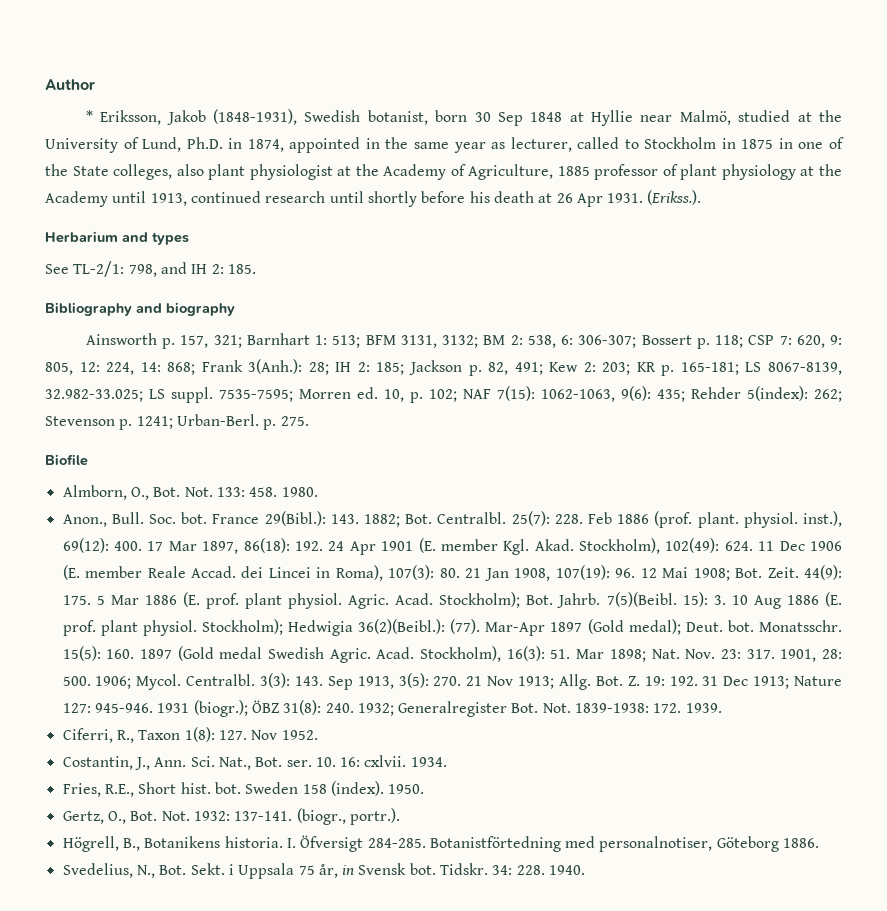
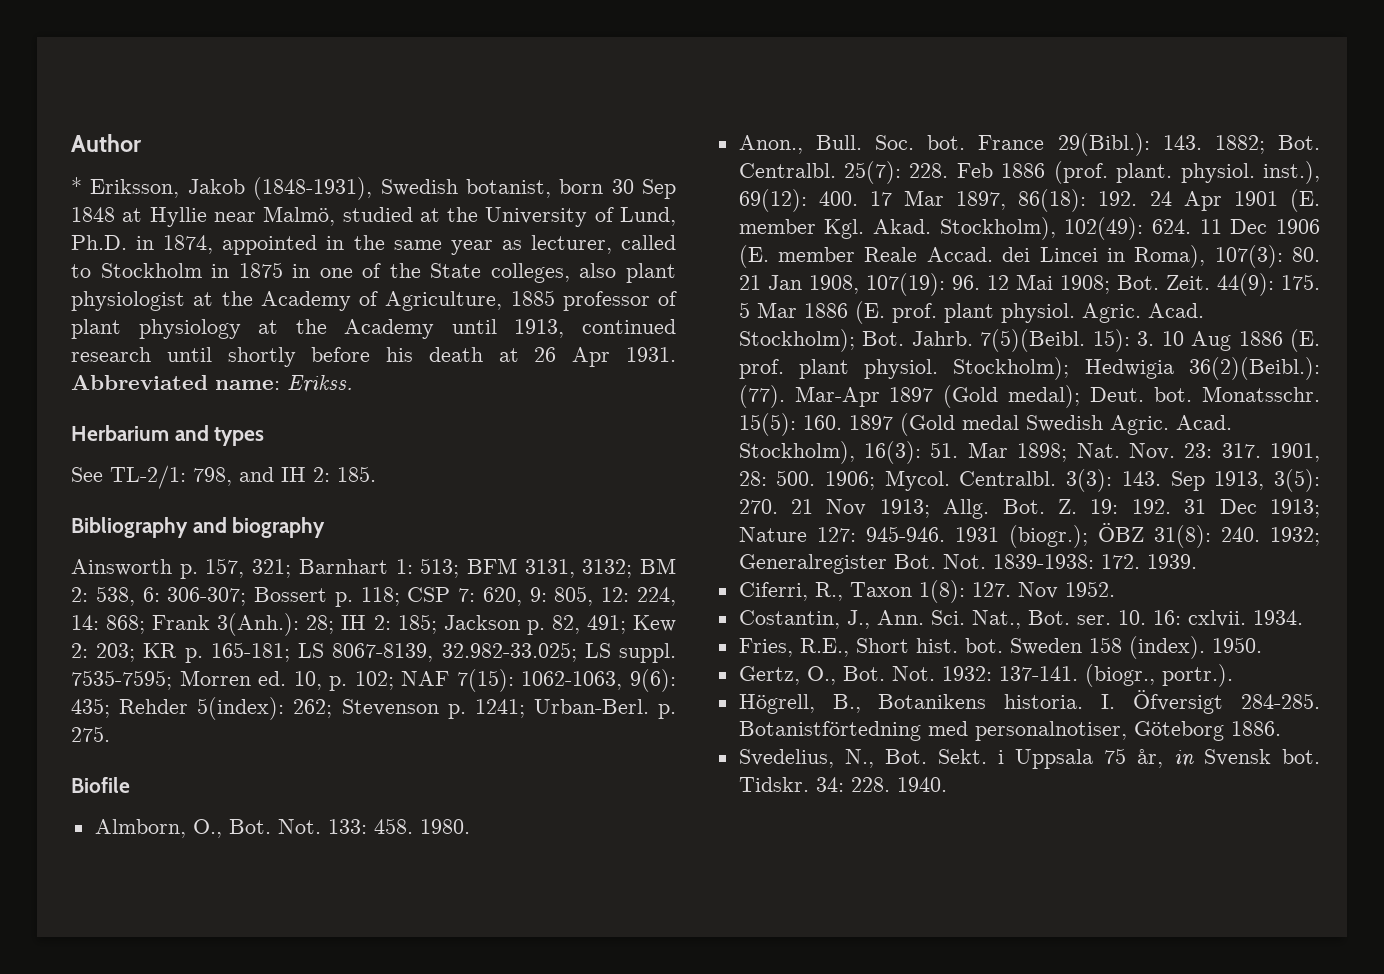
- (Erikss.).
+ Abbreviated name: Erikss.

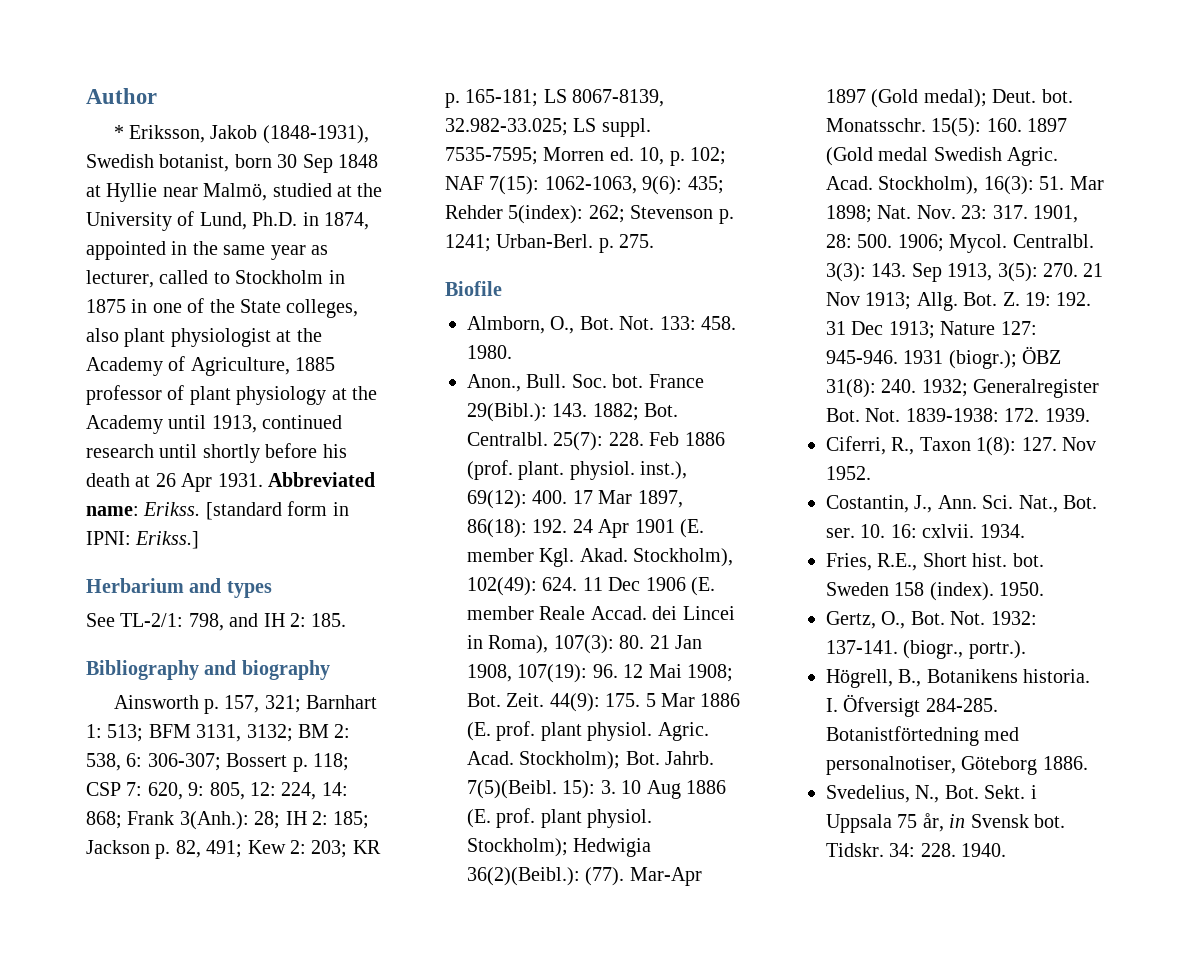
+ [standard form in IPNI: Erikss.]

